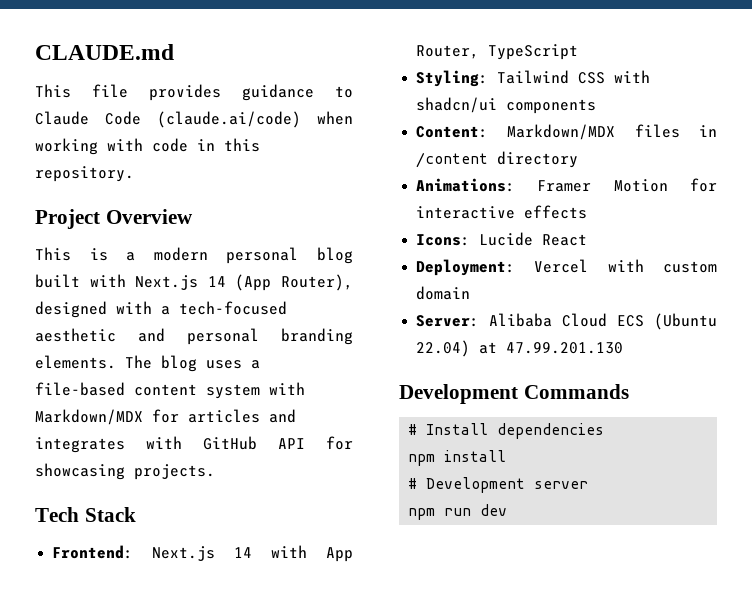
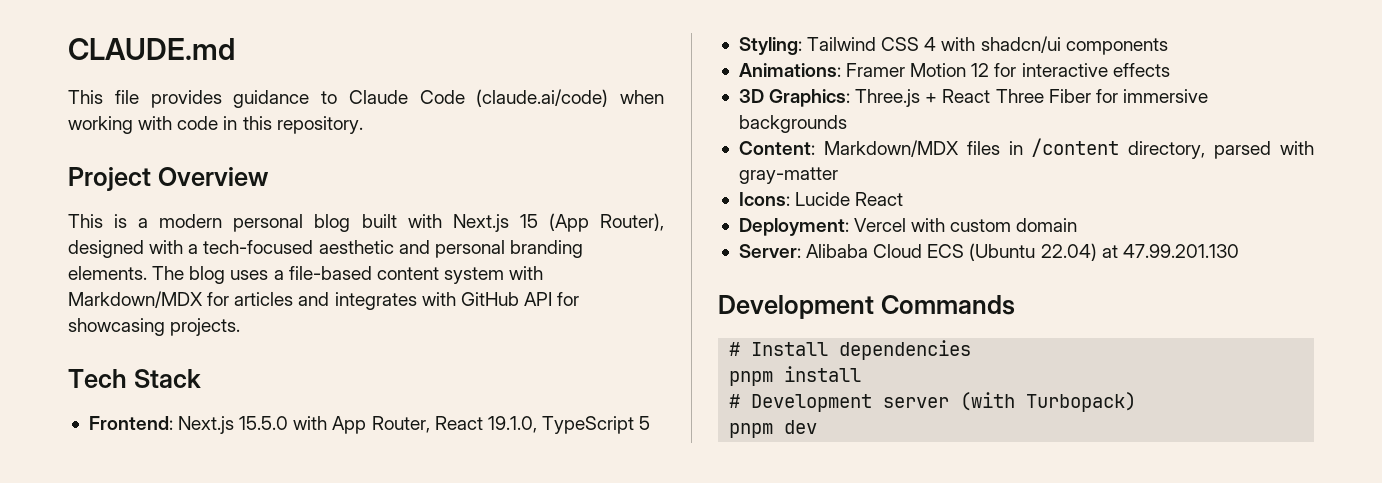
- This is a modern personal blog built with Next.js 14 (App Router), designed with a tech-focused aesthetic and personal branding elements.
+ This is a modern personal blog built with Next.js 15 (App Router), designed with a tech-focused aesthetic and personal branding elements.
- Frontend: Next.js 14 with App Router, TypeScript
+ Frontend: Next.js 15.5.0 with App Router, React 19.1.0, TypeScript 5
- Styling: Tailwind CSS with shadcn/ui components
+ Styling: Tailwind CSS 4 with shadcn/ui components
+ Animations: Framer Motion 12 for interactive effects
+ 3D Graphics: Three.js + React Three Fiber for immersive backgrounds
- Content: Markdown/MDX files in /content directory
- Animations: Framer Motion for interactive effects
+ Content: Markdown/MDX files in /content directory, parsed with gray-matter
- npm install
+ pnpm install
- # Development server
- npm run dev
+ # Development server (with Turbopack)
+ pnpm dev

